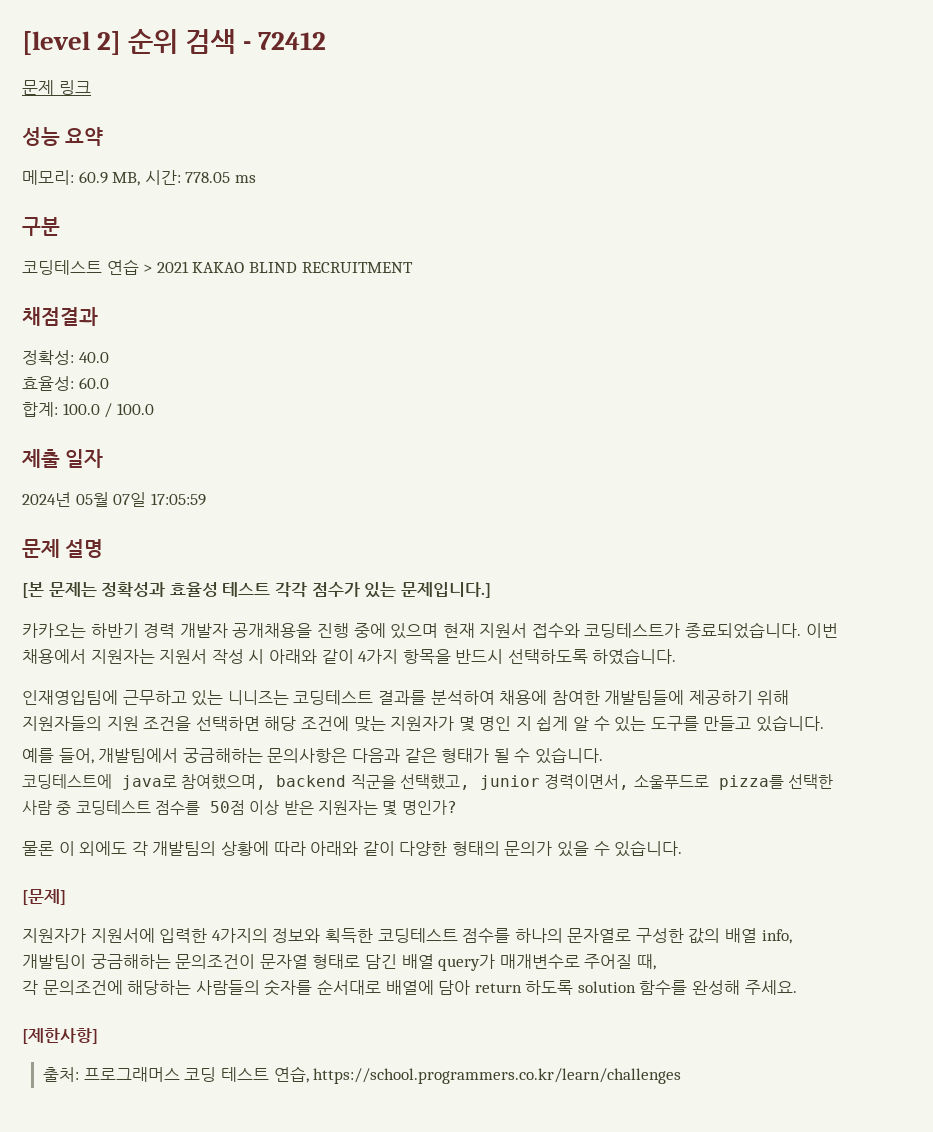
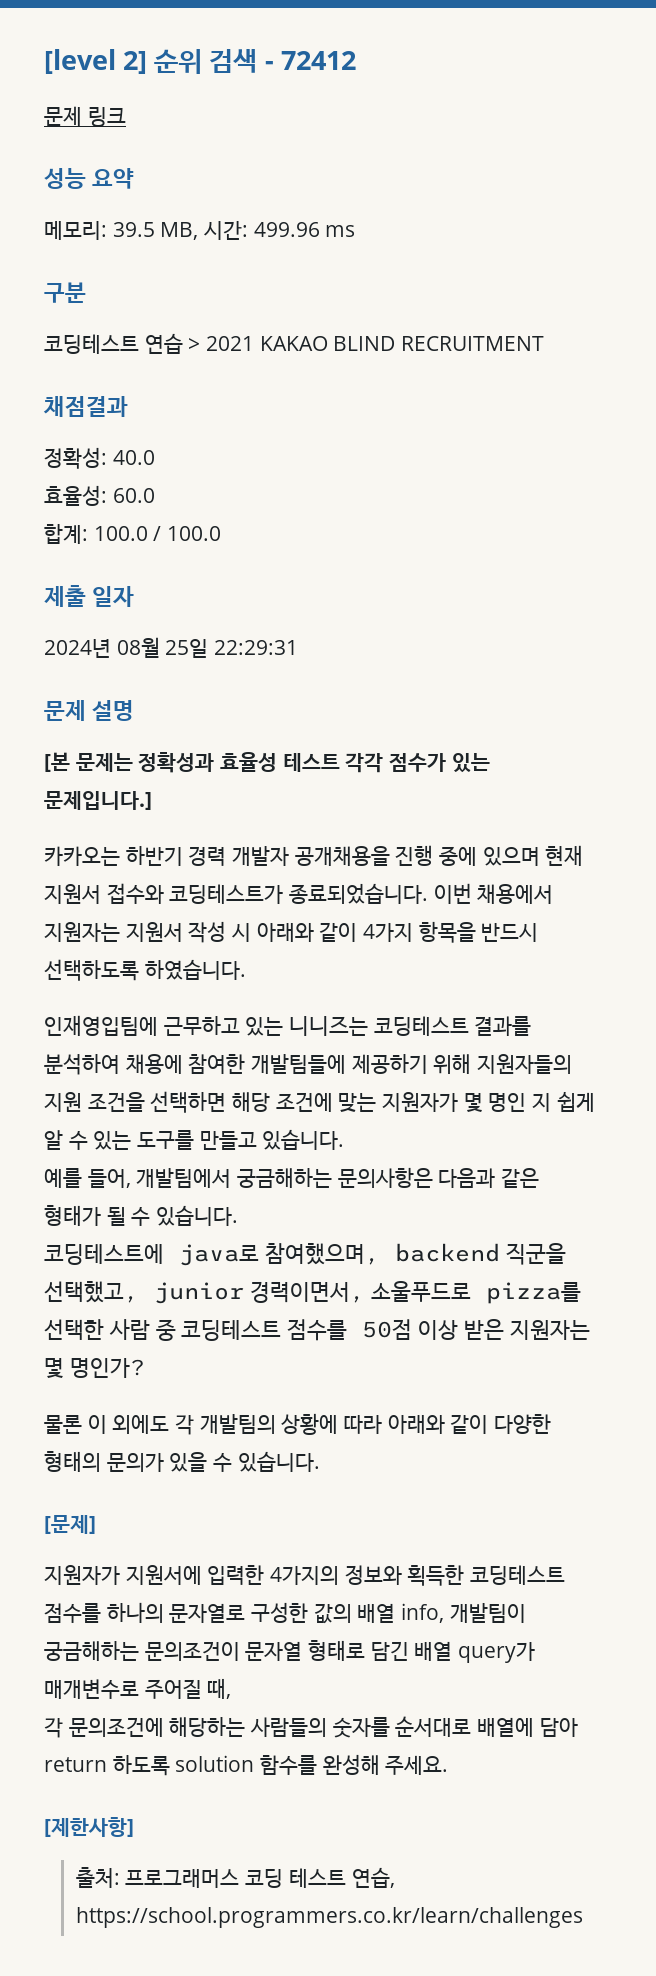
- 메모리: 60.9 MB, 시간: 778.05 ms
+ 메모리: 39.5 MB, 시간: 499.96 ms
- 2024년 05월 07일 17:05:59
+ 2024년 08월 25일 22:29:31

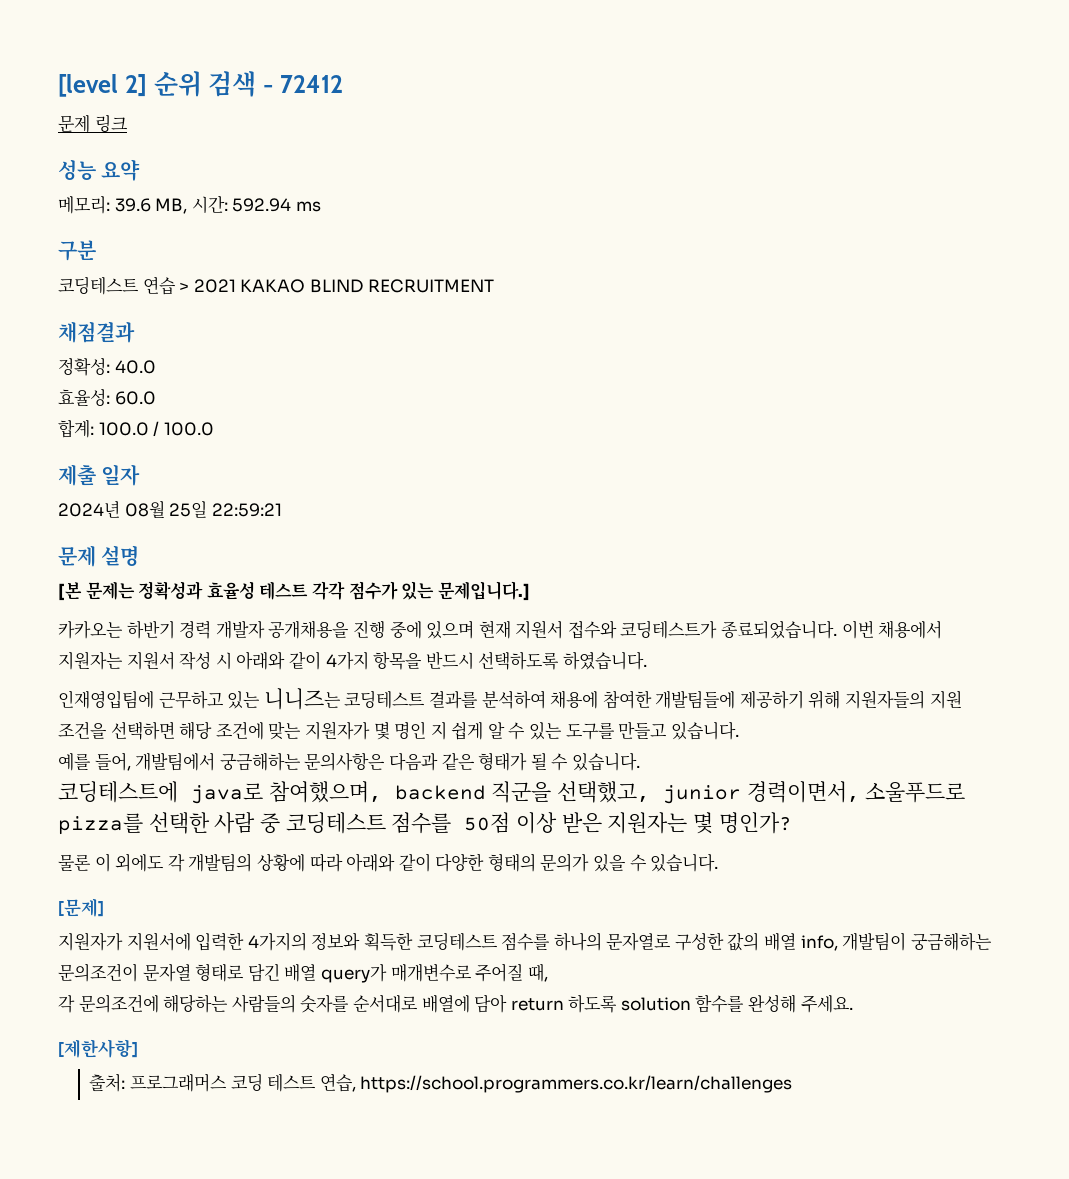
- 메모리: 39.5 MB, 시간: 499.96 ms
+ 메모리: 39.6 MB, 시간: 592.94 ms
- 2024년 08월 25일 22:29:31
+ 2024년 08월 25일 22:59:21

